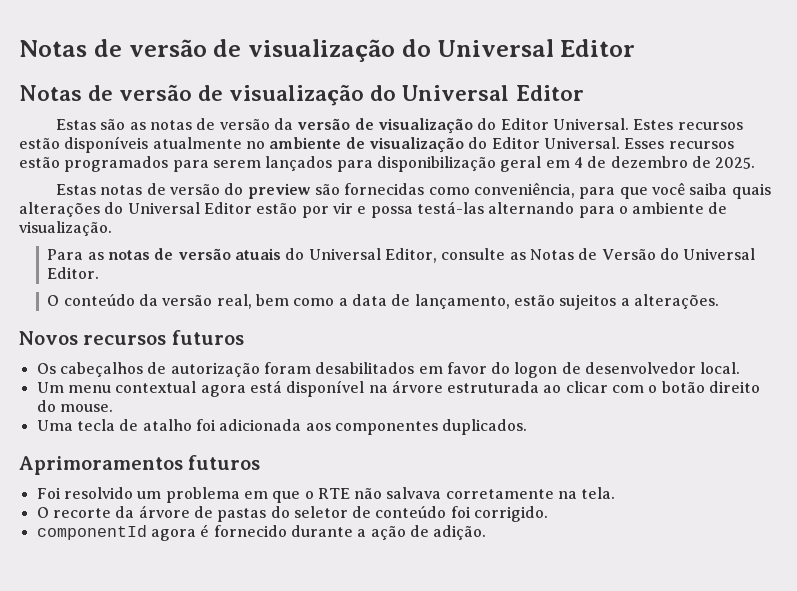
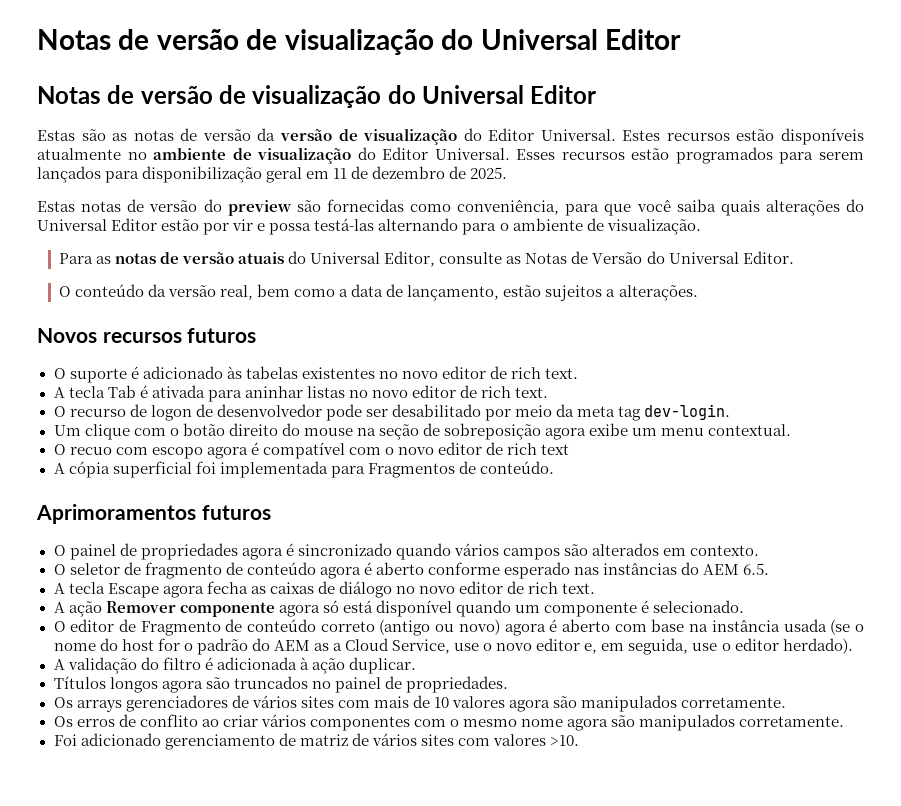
- Esses recursos estão programados para serem lançados para disponibilização geral em 4 de dezembro de 2025.
+ Esses recursos estão programados para serem lançados para disponibilização geral em 11 de dezembro de 2025.
- Os cabeçalhos de autorização foram desabilitados em favor do logon de desenvolvedor local.
- Um menu contextual agora está disponível na árvore estruturada ao clicar com o botão direito do mouse.
- Uma tecla de atalho foi adicionada aos componentes duplicados.
+ O suporte é adicionado às tabelas existentes no novo editor de rich text.
+ A tecla Tab é ativada para aninhar listas no novo editor de rich text.
+ O recurso de logon de desenvolvedor pode ser desabilitado por meio da meta tag dev-login.
+ Um clique com o botão direito do mouse na seção de sobreposição agora exibe um menu contextual.
+ O recuo com escopo agora é compatível com o novo editor de rich text
+ A cópia superficial foi implementada para Fragmentos de conteúdo.
  Aprimoramentos futuros
- Foi resolvido um problema em que o RTE não salvava corretamente na tela.
- O recorte da árvore de pastas do seletor de conteúdo foi corrigido.
- componentId agora é fornecido durante a ação de adição.
+ O painel de propriedades agora é sincronizado quando vários campos são alterados em contexto.
+ O seletor de fragmento de conteúdo agora é aberto conforme esperado nas instâncias do AEM 6.5.
+ A tecla Escape agora fecha as caixas de diálogo no novo editor de rich text.
+ A ação Remover componente agora só está disponível quando um componente é selecionado.
+ O editor de Fragmento de conteúdo correto (antigo ou novo) agora é aberto com base na instância usada (se o nome do host for o padrão do AEM as a Cloud Service, use o novo editor e, em seguida, use o editor herdado).
+ A validação do filtro é adicionada à ação duplicar.
+ Títulos longos agora são truncados no painel de propriedades.
+ Os arrays gerenciadores de vários sites com mais de 10 valores agora são manipulados corretamente.
+ Os erros de conflito ao criar vários componentes com o mesmo nome agora são manipulados corretamente.
+ Foi adicionado gerenciamento de matriz de vários sites com valores >10.

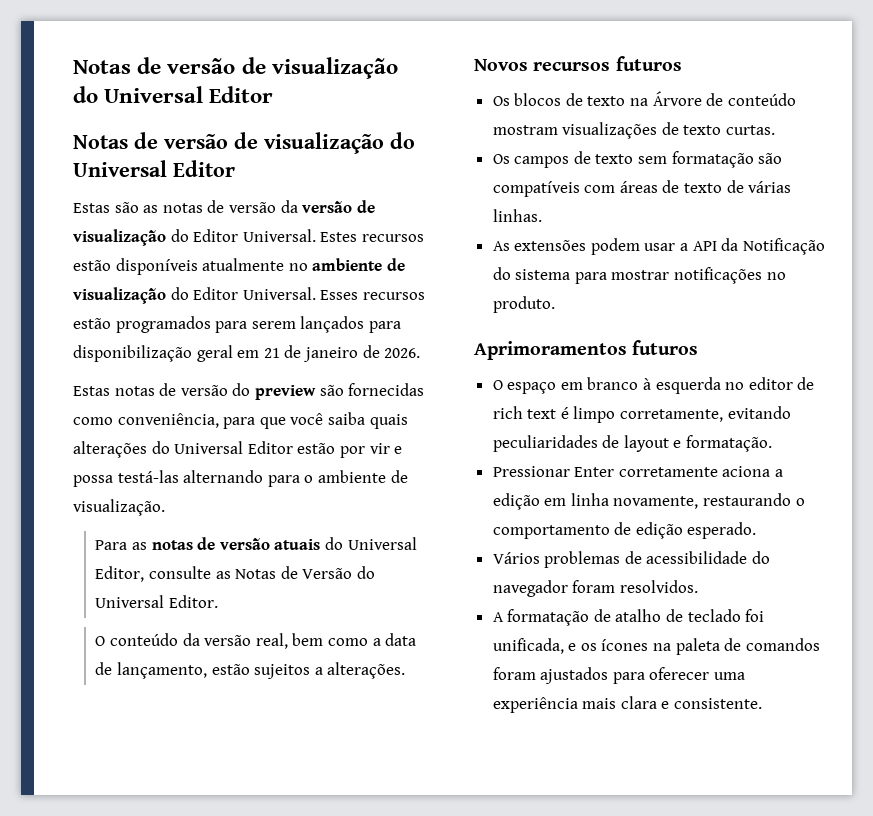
- Esses recursos estão programados para serem lançados para disponibilização geral em 11 de dezembro de 2025.
+ Esses recursos estão programados para serem lançados para disponibilização geral em 21 de janeiro de 2026.
- O suporte é adicionado às tabelas existentes no novo editor de rich text.
- A tecla Tab é ativada para aninhar listas no novo editor de rich text.
- O recurso de logon de desenvolvedor pode ser desabilitado por meio da meta tag dev-login.
- Um clique com o botão direito do mouse na seção de sobreposição agora exibe um menu contextual.
- O recuo com escopo agora é compatível com o novo editor de rich text
- A cópia superficial foi implementada para Fragmentos de conteúdo.
+ Os blocos de texto na Árvore de conteúdo mostram visualizações de texto curtas.
+ Os campos de texto sem formatação são compatíveis com áreas de texto de várias linhas.
+ As extensões podem usar a API da Notificação do sistema para mostrar notificações no produto.
  Aprimoramentos futuros
- O painel de propriedades agora é sincronizado quando vários campos são alterados em contexto.
- O seletor de fragmento de conteúdo agora é aberto conforme esperado nas instâncias do AEM 6.5.
- A tecla Escape agora fecha as caixas de diálogo no novo editor de rich text.
- A ação Remover componente agora só está disponível quando um componente é selecionado.
- O editor de Fragmento de conteúdo correto (antigo ou novo) agora é aberto com base na instância usada (se o nome do host for o padrão do AEM as a Cloud Service, use o novo editor e, em seguida, use o editor herdado).
- A validação do filtro é adicionada à ação duplicar.
- Títulos longos agora são truncados no painel de propriedades.
- Os arrays gerenciadores de vários sites com mais de 10 valores agora são manipulados corretamente.
- Os erros de conflito ao criar vários componentes com o mesmo nome agora são manipulados corretamente.
- Foi adicionado gerenciamento de matriz de vários sites com valores >10.
+ O espaço em branco à esquerda no editor de rich text é limpo corretamente, evitando peculiaridades de layout e formatação.
+ Pressionar Enter corretamente aciona a edição em linha novamente, restaurando o comportamento de edição esperado.
+ Vários problemas de acessibilidade do navegador foram resolvidos.
+ A formatação de atalho de teclado foi unificada, e os ícones na paleta de comandos foram ajustados para oferecer uma experiência mais clara e consistente.

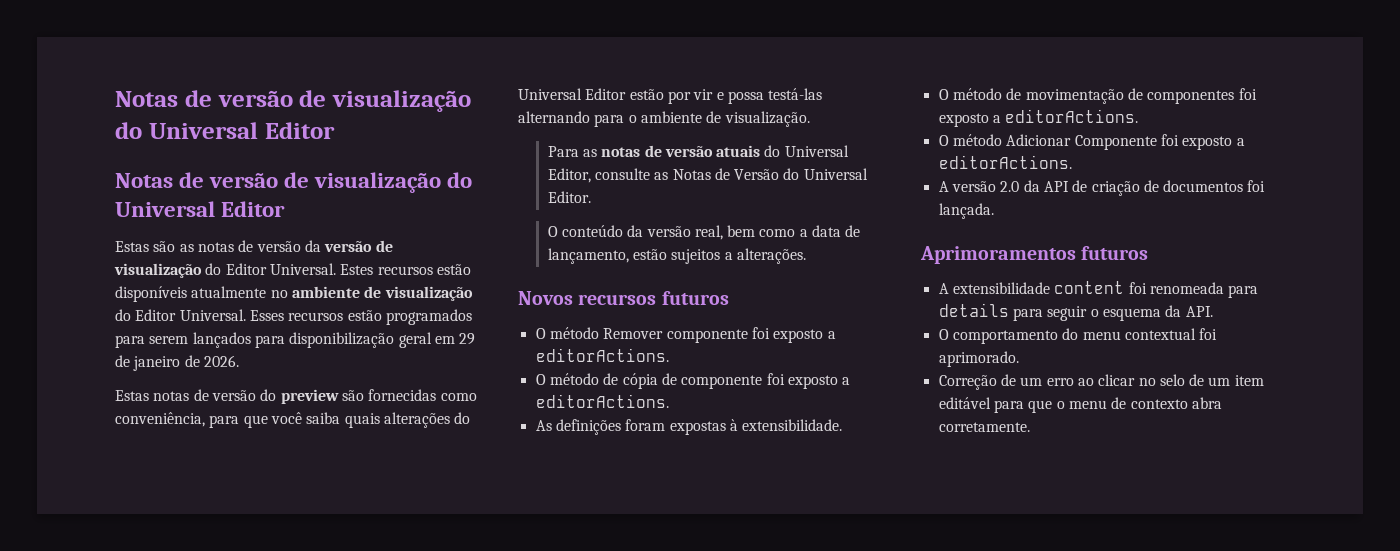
- Esses recursos estão programados para serem lançados para disponibilização geral em 21 de janeiro de 2026.
+ Esses recursos estão programados para serem lançados para disponibilização geral em 29 de janeiro de 2026.
- Os blocos de texto na Árvore de conteúdo mostram visualizações de texto curtas.
- Os campos de texto sem formatação são compatíveis com áreas de texto de várias linhas.
- As extensões podem usar a API da Notificação do sistema para mostrar notificações no produto.
+ O método Remover componente foi exposto a editorActions.
+ O método de cópia de componente foi exposto a editorActions.
+ As definições foram expostas à extensibilidade.
+ O método de movimentação de componentes foi exposto a editorActions.
+ O método Adicionar Componente foi exposto a editorActions.
+ A versão 2.0 da API de criação de documentos foi lançada.
  Aprimoramentos futuros
- O espaço em branco à esquerda no editor de rich text é limpo corretamente, evitando peculiaridades de layout e formatação.
- Pressionar Enter corretamente aciona a edição em linha novamente, restaurando o comportamento de edição esperado.
- Vários problemas de acessibilidade do navegador foram resolvidos.
- A formatação de atalho de teclado foi unificada, e os ícones na paleta de comandos foram ajustados para oferecer uma experiência mais clara e consistente.
+ A extensibilidade content foi renomeada para details para seguir o esquema da API.
+ O comportamento do menu contextual foi aprimorado.
+ Correção de um erro ao clicar no selo de um item editável para que o menu de contexto abra corretamente.

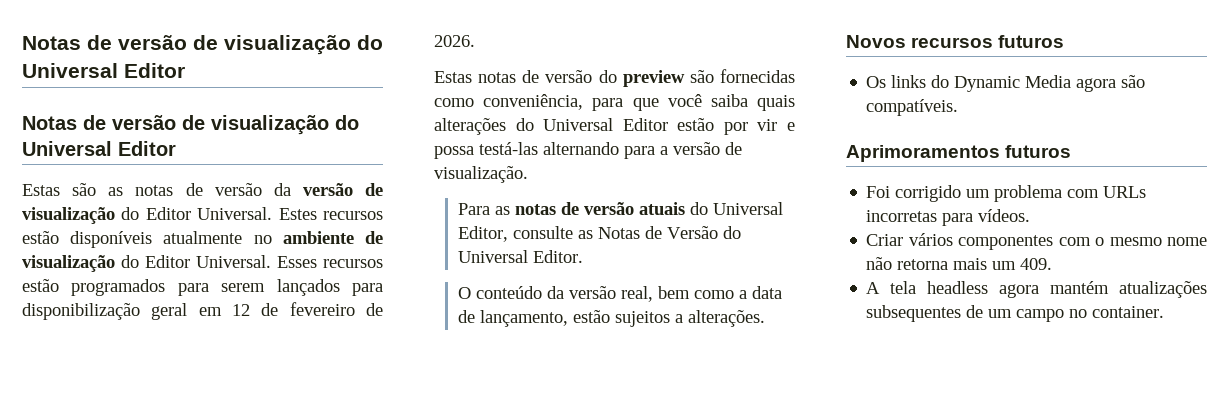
- Esses recursos estão programados para serem lançados para disponibilização geral em 29 de janeiro de 2026.
+ Esses recursos estão programados para serem lançados para disponibilização geral em 12 de fevereiro de 2026.
- Estas notas de versão do preview são fornecidas como conveniência, para que você saiba quais alterações do Universal Editor estão por vir e possa testá-las alternando para o ambiente de visualização.
+ Estas notas de versão do preview são fornecidas como conveniência, para que você saiba quais alterações do Universal Editor estão por vir e possa testá-las alternando para a versão de visualização.
- O método Remover componente foi exposto a editorActions.
- O método de cópia de componente foi exposto a editorActions.
- As definições foram expostas à extensibilidade.
- O método de movimentação de componentes foi exposto a editorActions.
- O método Adicionar Componente foi exposto a editorActions.
- A versão 2.0 da API de criação de documentos foi lançada.
+ Os links do Dynamic Media agora são compatíveis.
  Aprimoramentos futuros
- A extensibilidade content foi renomeada para details para seguir o esquema da API.
- O comportamento do menu contextual foi aprimorado.
- Correção de um erro ao clicar no selo de um item editável para que o menu de contexto abra corretamente.
+ Foi corrigido um problema com URLs incorretas para vídeos.
+ Criar vários componentes com o mesmo nome não retorna mais um 409.
+ A tela headless agora mantém atualizações subsequentes de um campo no container.

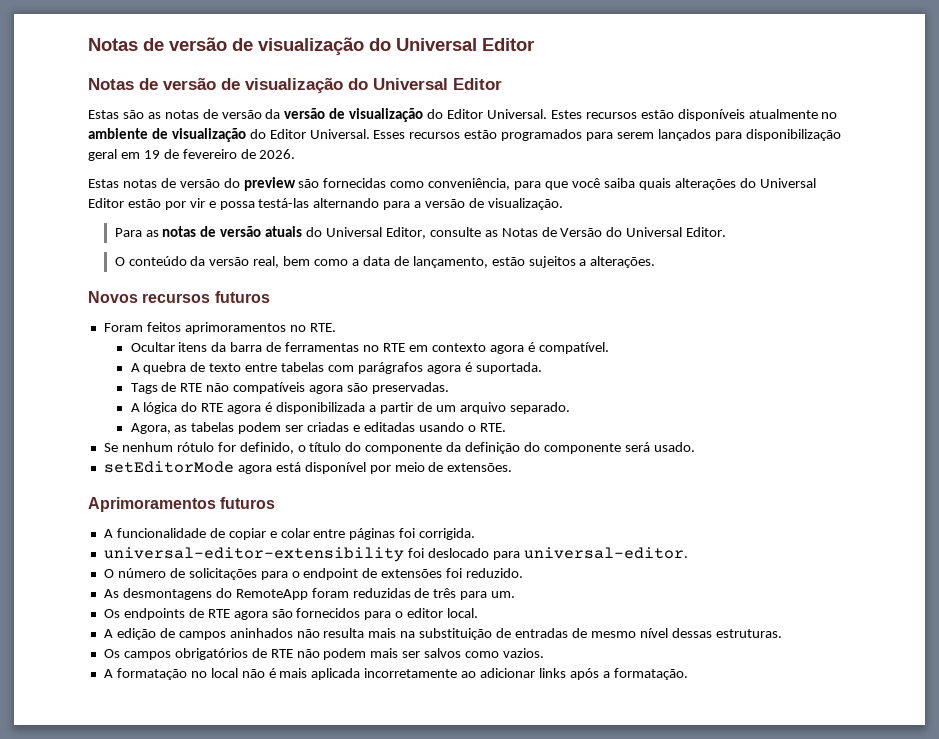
- Esses recursos estão programados para serem lançados para disponibilização geral em 12 de fevereiro de 2026.
+ Esses recursos estão programados para serem lançados para disponibilização geral em 19 de fevereiro de 2026.
- Os links do Dynamic Media agora são compatíveis.
+ Foram feitos aprimoramentos no RTE.
+ Ocultar itens da barra de ferramentas no RTE em contexto agora é compatível.
+ A quebra de texto entre tabelas com parágrafos agora é suportada.
+ Tags de RTE não compatíveis agora são preservadas.
+ A lógica do RTE agora é disponibilizada a partir de um arquivo separado.
+ Agora, as tabelas podem ser criadas e editadas usando o RTE.
+ Se nenhum rótulo for definido, o título do componente da definição do componente será usado.
+ setEditorMode agora está disponível por meio de extensões.
  Aprimoramentos futuros
- Foi corrigido um problema com URLs incorretas para vídeos.
- Criar vários componentes com o mesmo nome não retorna mais um 409.
- A tela headless agora mantém atualizações subsequentes de um campo no container.
+ A funcionalidade de copiar e colar entre páginas foi corrigida.
+ universal-editor-extensibility foi deslocado para universal-editor.
+ O número de solicitações para o endpoint de extensões foi reduzido.
+ As desmontagens do RemoteApp foram reduzidas de três para um.
+ Os endpoints de RTE agora são fornecidos para o editor local.
+ A edição de campos aninhados não resulta mais na substituição de entradas de mesmo nível dessas estruturas.
+ Os campos obrigatórios de RTE não podem mais ser salvos como vazios.
+ A formatação no local não é mais aplicada incorretamente ao adicionar links após a formatação.

